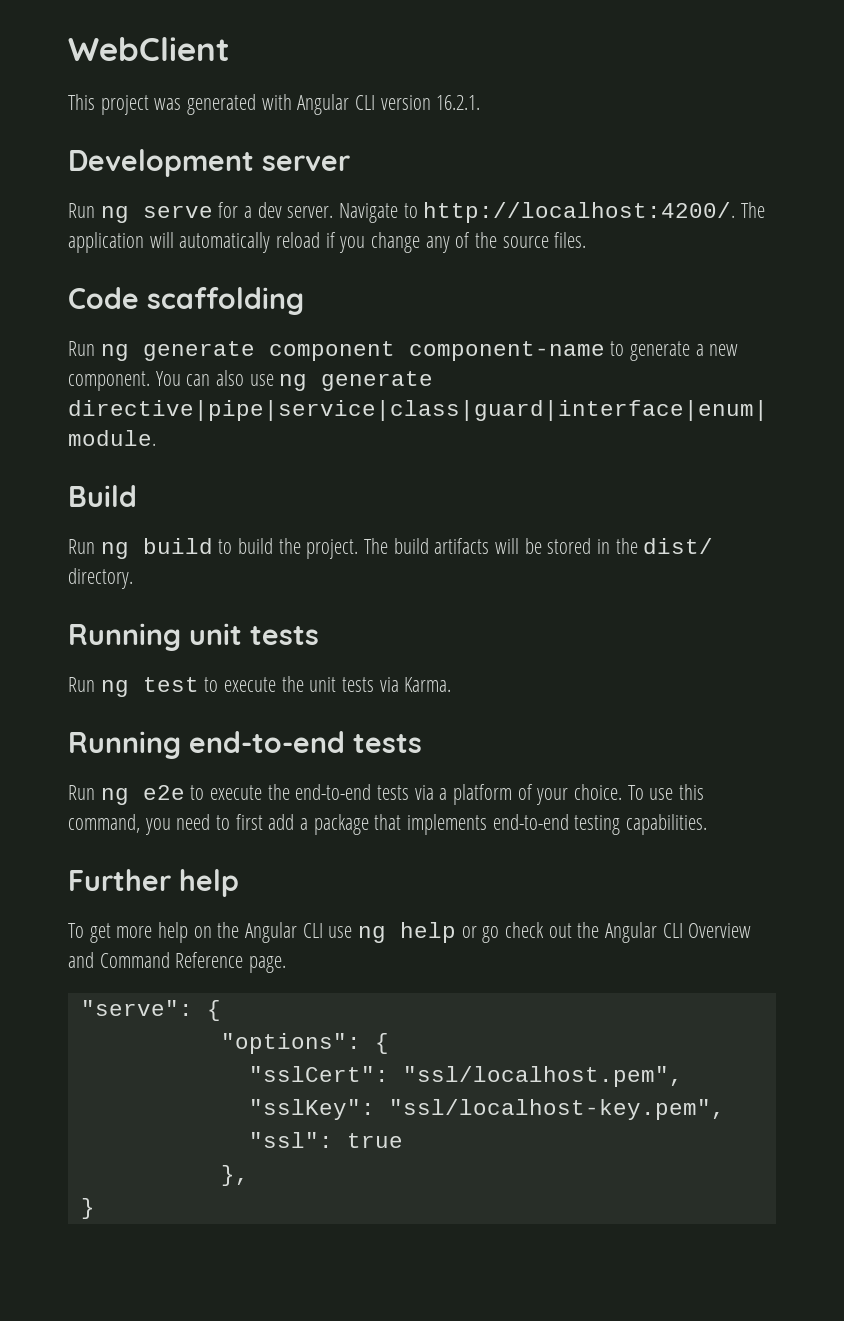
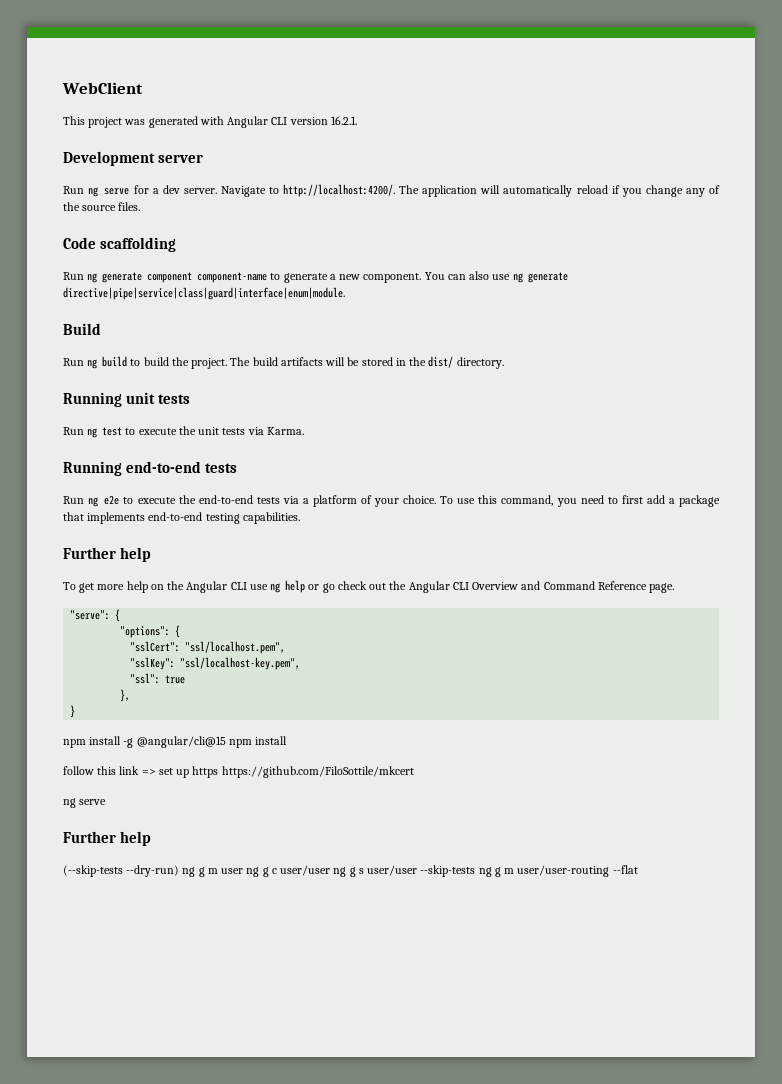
+ npm install -g @angular/cli@15 npm install
+ follow this link => set up https https://github.com/FiloSottile/mkcert
+ ng serve
+ Further help
+ (--skip-tests --dry-run) ng g m user ng g c user/user ng g s user/user --skip-tests ng g m user/user-routing --flat

